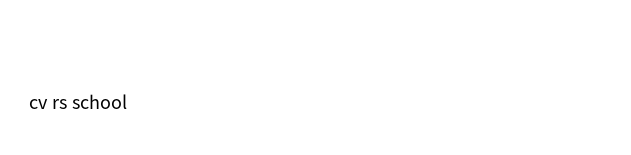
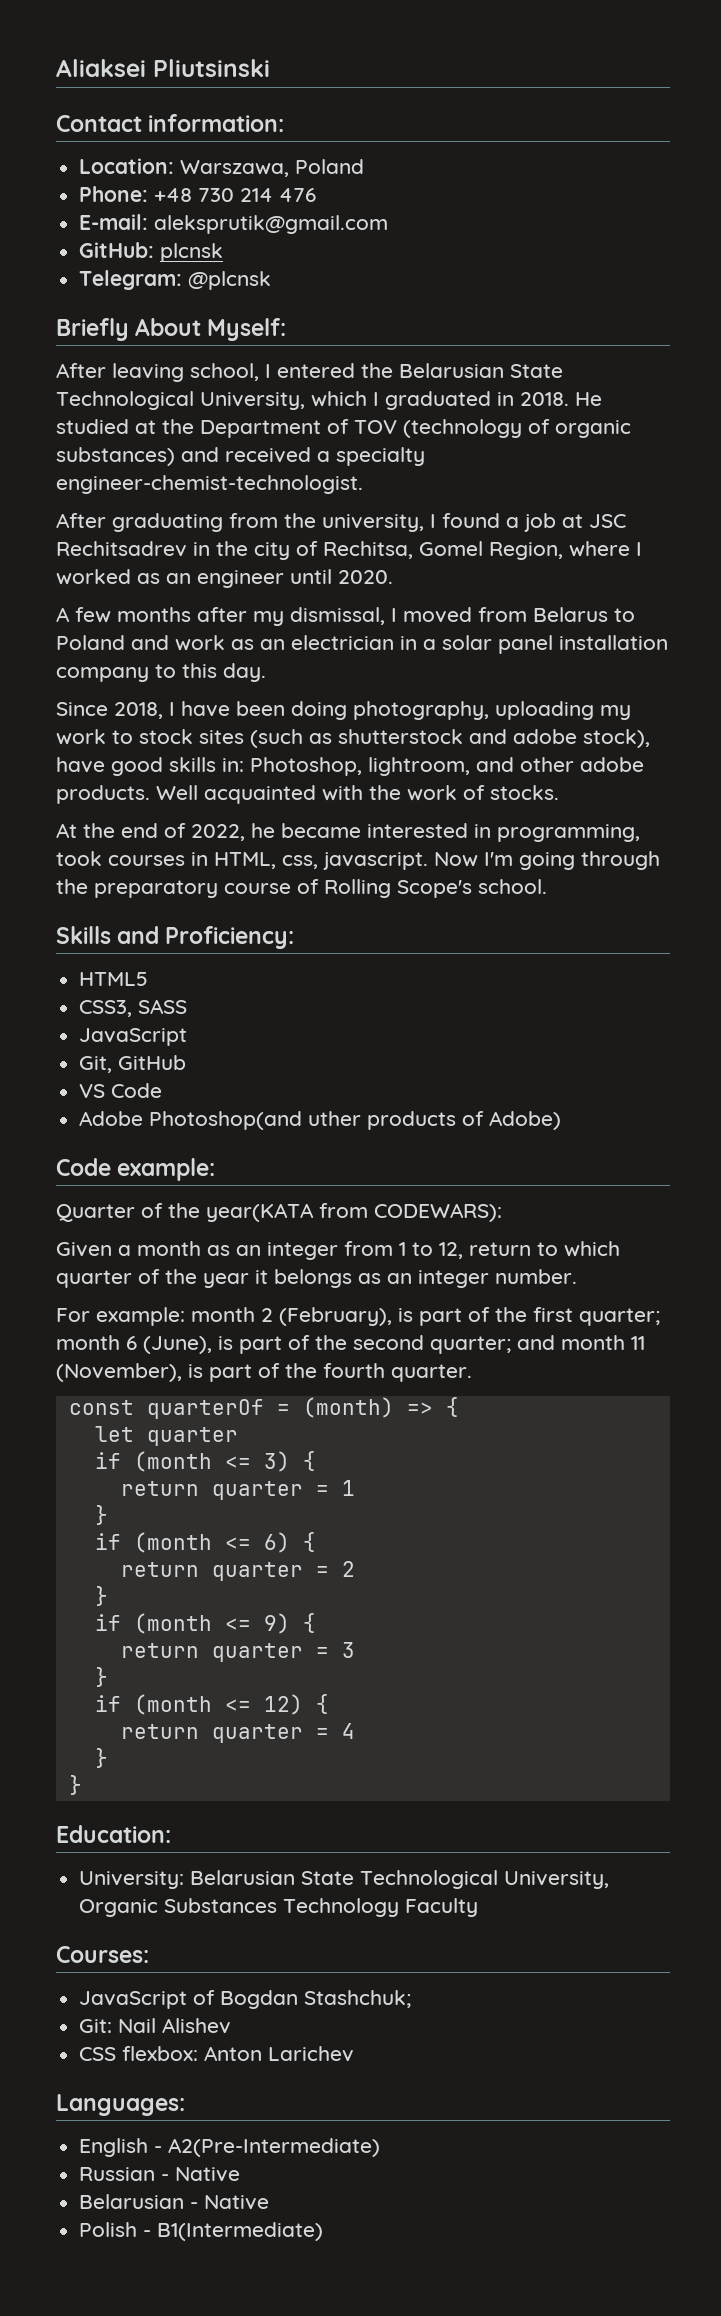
- cv rs school
+ Aliaksei Pliutsinski
+ Contact information:
+ Location: Warszawa, Poland
+ Phone: +48 730 214 476
+ E-mail: aleksprutik@gmail.com
+ GitHub: plcnsk
+ Telegram: @plcnsk
+ Briefly About Myself:
+ After leaving school, I entered the Belarusian State Technological University, which I graduated in 2018. He studied at the Department of TOV (technology of organic substances) and received a specialty engineer-chemist-technologist.
+ After graduating from the university, I found a job at JSC Rechitsadrev in the city of Rechitsa, Gomel Region, where I worked as an engineer until 2020.
+ A few months after my dismissal, I moved from Belarus to Poland and work as an electrician in a solar panel installation company to this day.
+ Since 2018, I have been doing photography, uploading my work to stock sites (such as shutterstock and adobe stock), have good skills in: Photoshop, lightroom, and other adobe products. Well acquainted with the work of stocks.
+ At the end of 2022, he became interested in programming, took courses in HTML, css, javascript. Now I'm going through the preparatory course of Rolling Scope's school.
+ Skills and Proficiency:
+ HTML5
+ CSS3, SASS
+ JavaScript
+ Git, GitHub
+ VS Code
+ Adobe Photoshop(and uther products of Adobe)
+ Code example:
+ Quarter of the year(KATA from CODEWARS):
+ Given a month as an integer from 1 to 12, return to which quarter of the year it belongs as an integer number.
+ For example: month 2 (February), is part of the first quarter; month 6 (June), is part of the second quarter; and month 11 (November), is part of the fourth quarter.
+ const quarterOf = (month) => {
+ let quarter
+ if (month <= 3) {
+ return quarter = 1
+ }
+ if (month <= 6) {
+ return quarter = 2
+ }
+ if (month <= 9) {
+ return quarter = 3
+ }
+ if (month <= 12) {
+ return quarter = 4
+ }
+ }
+ Education:
+ University: Belarusian State Technological University, Organic Substances Technology Faculty
+ Courses:
+ JavaScript of Bogdan Stashchuk;
+ Git: Nail Alishev
+ CSS flexbox: Anton Larichev
+ Languages:
+ English - A2(Pre-Intermediate)
+ Russian - Native
+ Belarusian - Native
+ Polish - B1(Intermediate)

